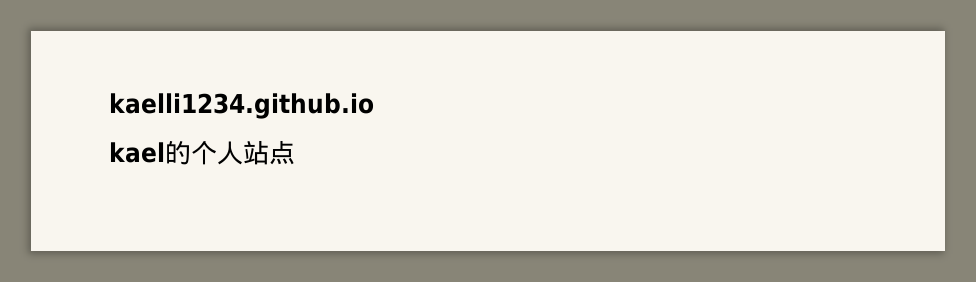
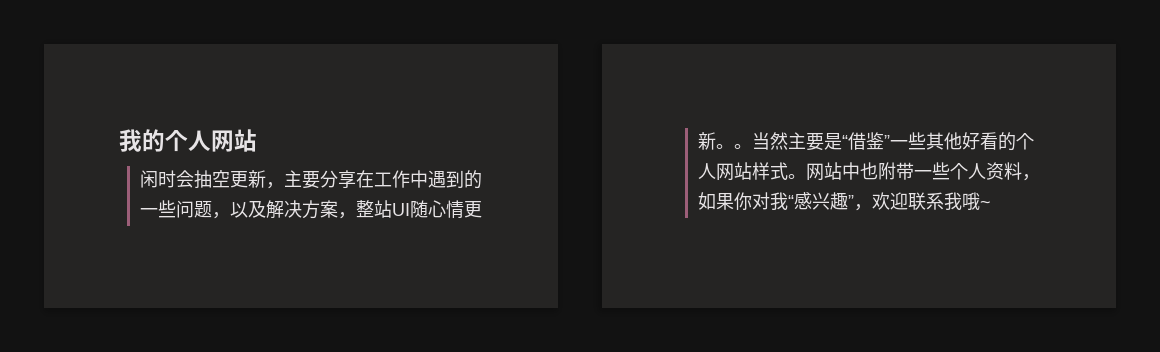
- kaelli1234.github.io
- kael的个人站点
+ 我的个人网站
+ 闲时会抽空更新，主要分享在工作中遇到的一些问题，以及解决方案，整站UI随心情更新。。当然主要是“借鉴”一些其他好看的个人网站样式。网站中也附带一些个人资料，如果你对我“感兴趣”，欢迎联系我哦~

